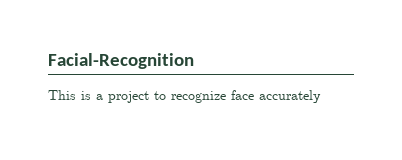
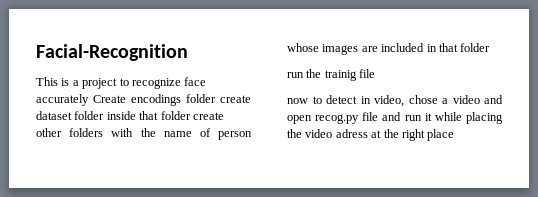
- This is a project to recognize face accurately
+ This is a project to recognize face accurately Create encodings folder create dataset folder inside that folder create other folders with the name of person whose images are included in that folder
+ run the trainig file
+ now to detect in video, chose a video and open recog.py file and run it while placing the video adress at the right place

